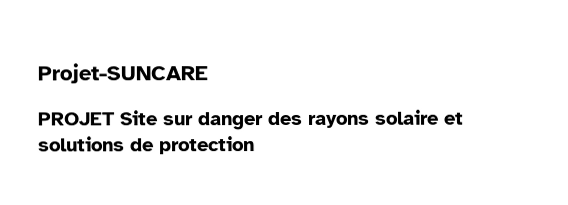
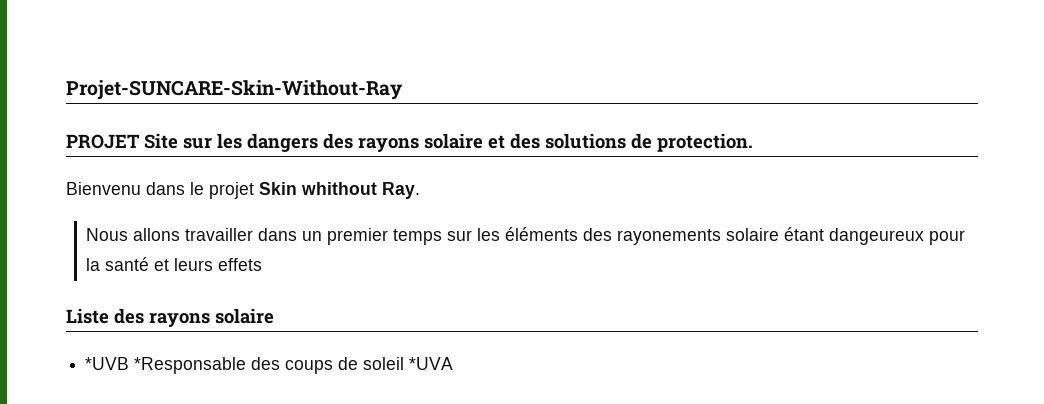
- Projet-SUNCARE
+ Projet-SUNCARE-Skin-Without-Ray
- PROJET Site sur danger des rayons solaire et solutions de protection
+ PROJET Site sur les dangers des rayons solaire et des solutions de protection.
+ Bienvenu dans le projet Skin whithout Ray.
+ Nous allons travailler dans un premier temps sur les éléments des rayonements solaire étant dangeureux pour la santé et leurs effets
+ Liste des rayons solaire
+ *UVB *Responsable des coups de soleil *UVA

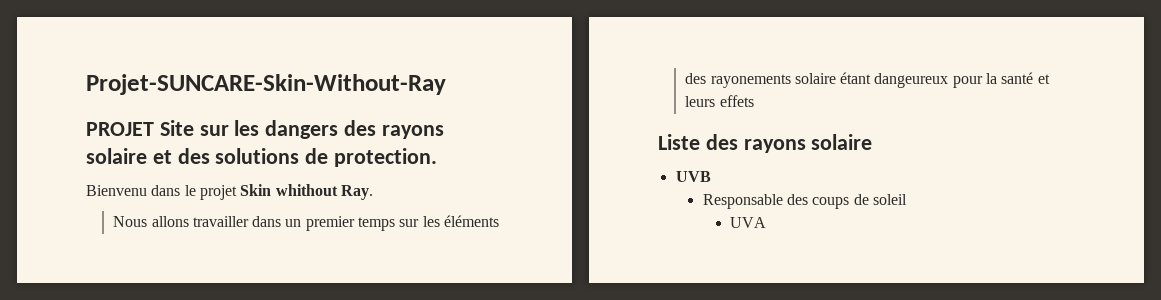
- *UVB *Responsable des coups de soleil *UVA
+ UVB
+ Responsable des coups de soleil
+ UVA

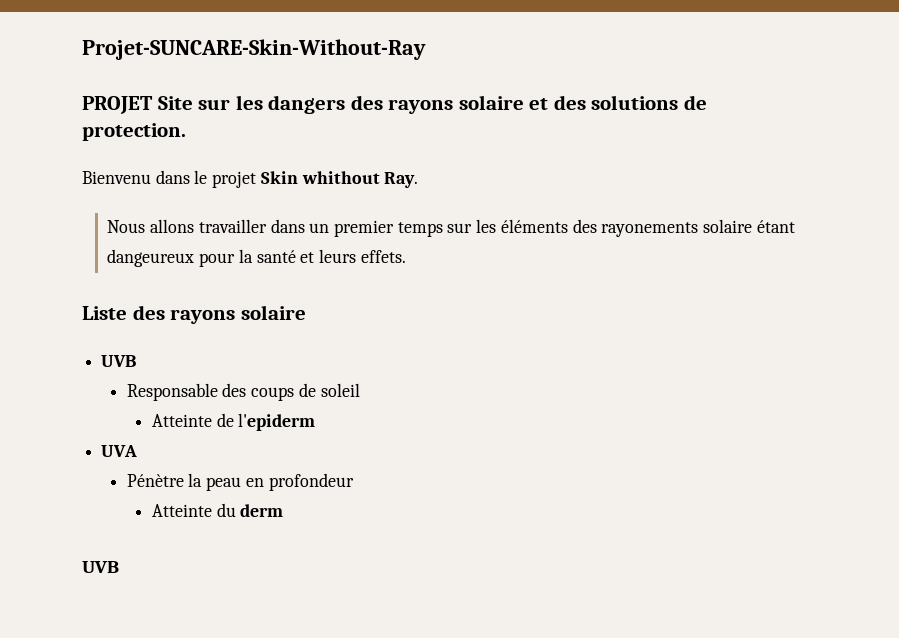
- Nous allons travailler dans un premier temps sur les éléments des rayonements solaire étant dangeureux pour la santé et leurs effets
+ Nous allons travailler dans un premier temps sur les éléments des rayonements solaire étant dangeureux pour la santé et leurs effets.
+ Atteinte de l'epiderm
  UVA
+ Pénètre la peau en profondeur
+ Atteinte du derm
+ UVB

